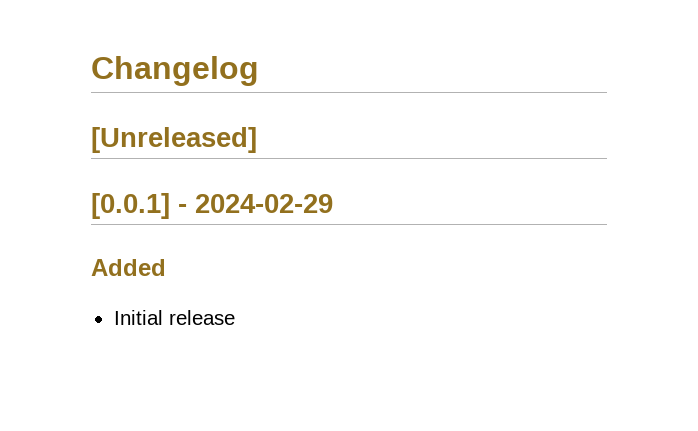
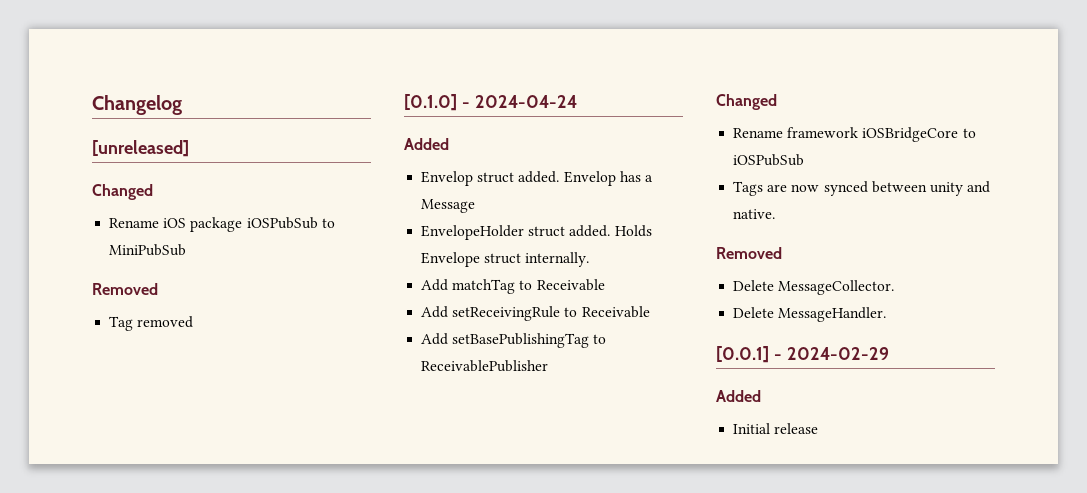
- [Unreleased]
+ [unreleased]
+ Changed
+ Rename iOS package iOSPubSub to MiniPubSub
+ Removed
+ Tag removed
+ [0.1.0] - 2024-04-24
+ Added
+ Envelop struct added. Envelop has a Message
+ EnvelopeHolder struct added. Holds Envelope struct internally.
+ Add matchTag to Receivable
+ Add setReceivingRule to Receivable
+ Add setBasePublishingTag to ReceivablePublisher
+ Changed
+ Rename framework iOSBridgeCore to iOSPubSub
+ Tags are now synced between unity and native.
+ Removed
+ Delete MessageCollector.
+ Delete MessageHandler.

